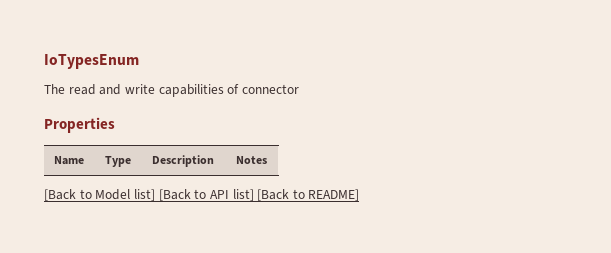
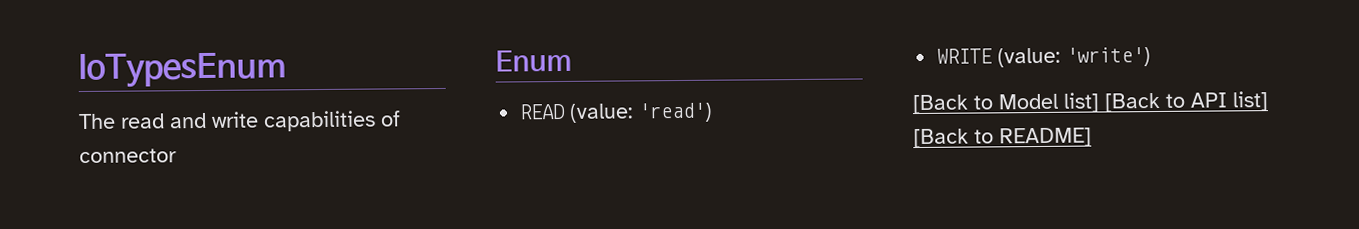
- Properties
- Name | Type | Description | Notes
+ Enum
+ READ (value: 'read')
+ WRITE (value: 'write')

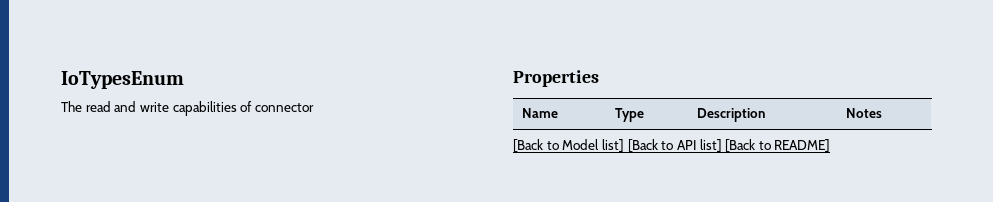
- Enum
- READ (value: 'read')
- WRITE (value: 'write')
+ Properties
+ Name | Type | Description | Notes

